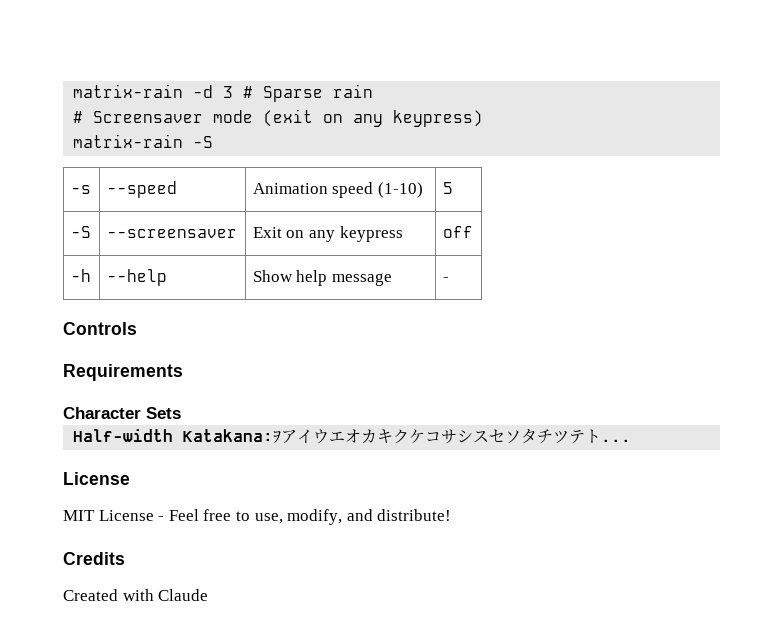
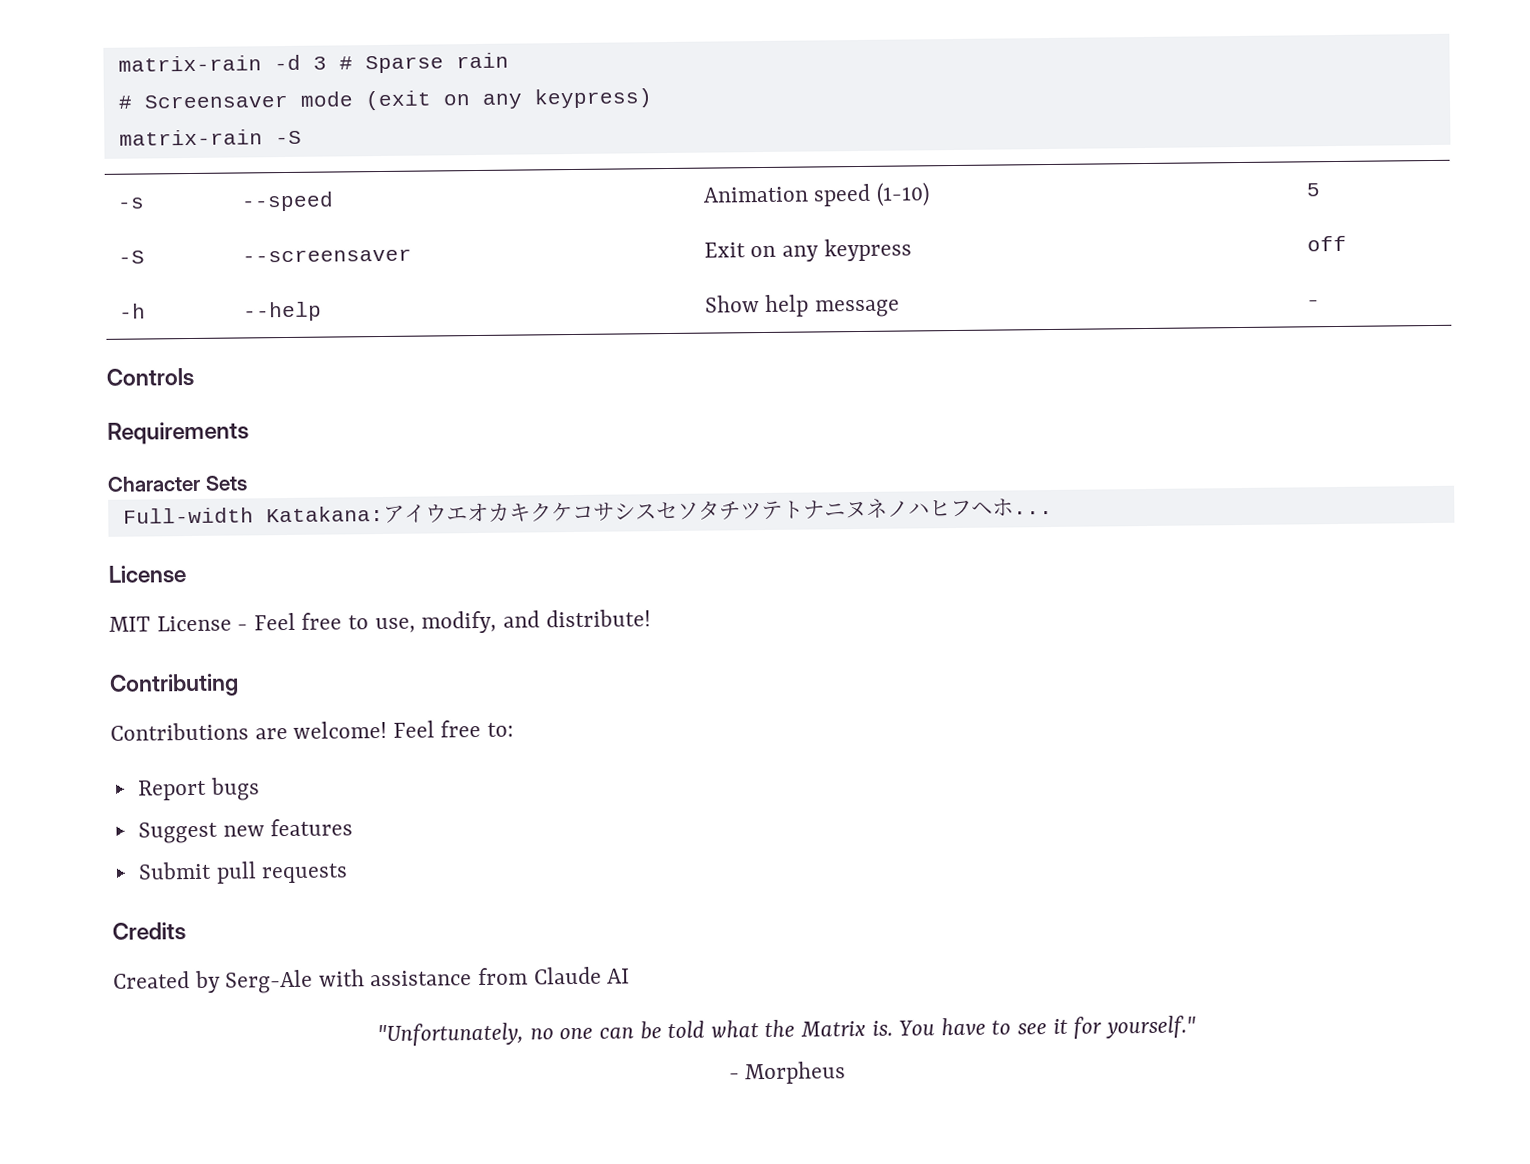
- Half-width Katakana:ｦアイウエオカキクケコサシスセソタチツテト...
+ Full-width Katakana:アイウエオカキクケコサシスセソタチツテトナニヌネノハヒフヘホ...
+ Contributing
+ Contributions are welcome! Feel free to:
+ Report bugs
+ Suggest new features
+ Submit pull requests
  Credits
- Created with Claude
+ Created by Serg-Ale with assistance from Claude AI
+ "Unfortunately, no one can be told what the Matrix is. You have to see it for yourself."
+ - Morpheus

